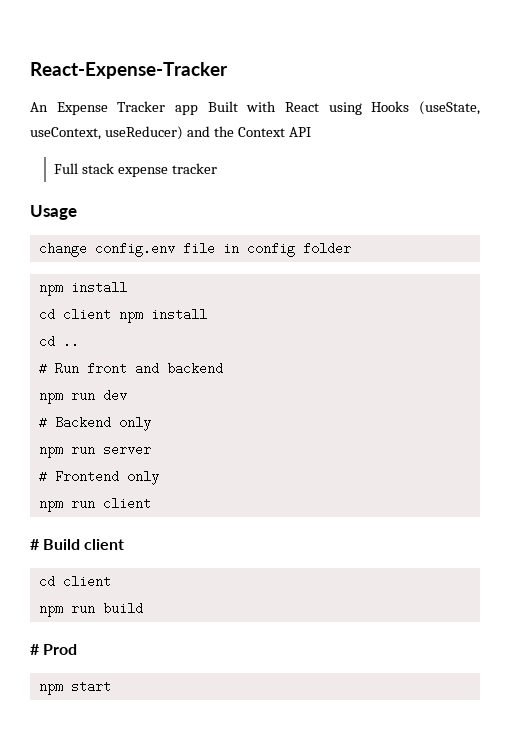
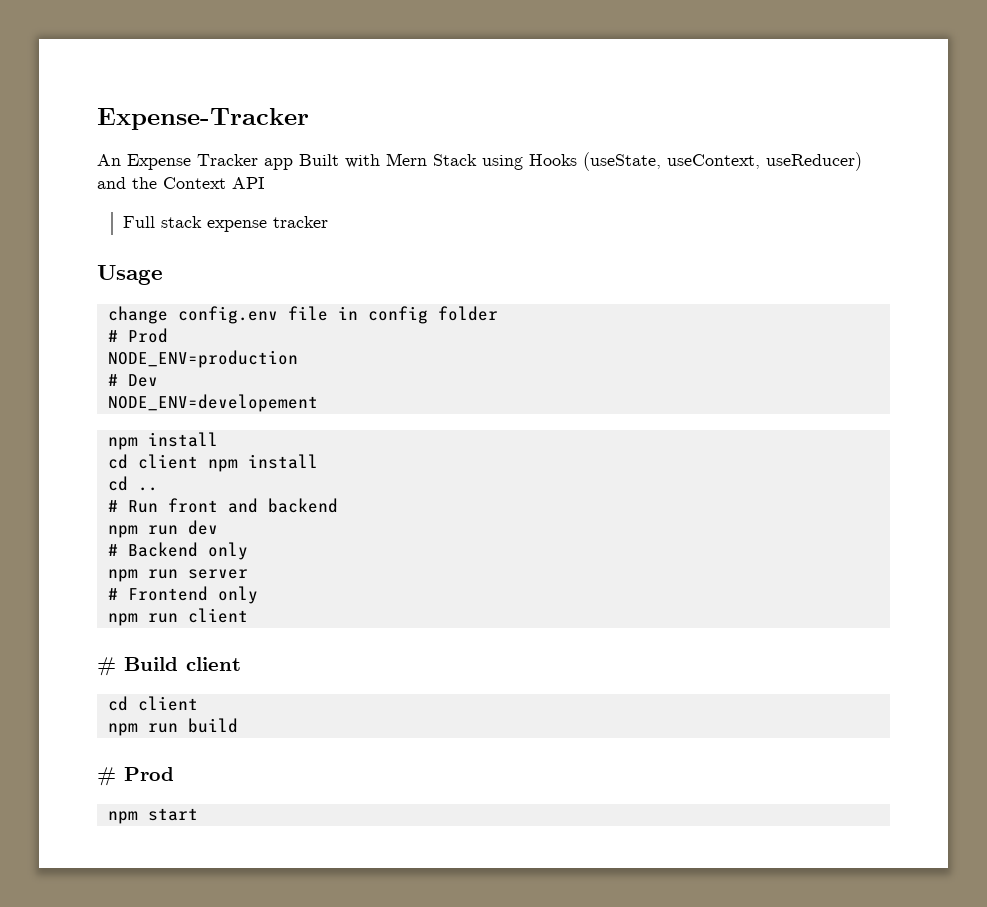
- React-Expense-Tracker
+ Expense-Tracker
- An Expense Tracker app Built with React using Hooks (useState, useContext, useReducer) and the Context API
+ An Expense Tracker app Built with Mern Stack using Hooks (useState, useContext, useReducer) and the Context API
  change config.env file in config folder
+ # Prod
+ NODE_ENV=production
+ # Dev
+ NODE_ENV=developement

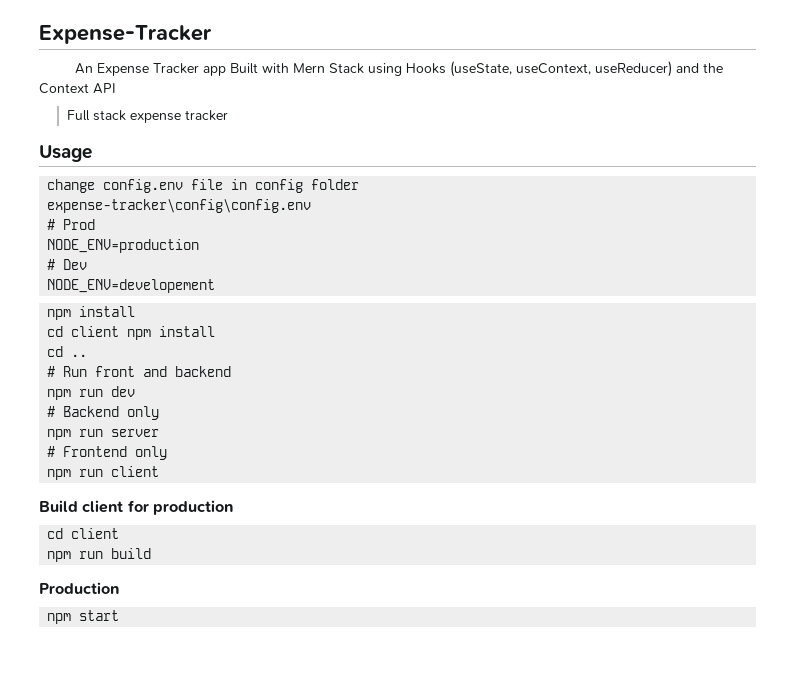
+ expense-tracker\config\config.env
- # Build client
+ Build client for production
  npm run build
- # Prod
+ Production

